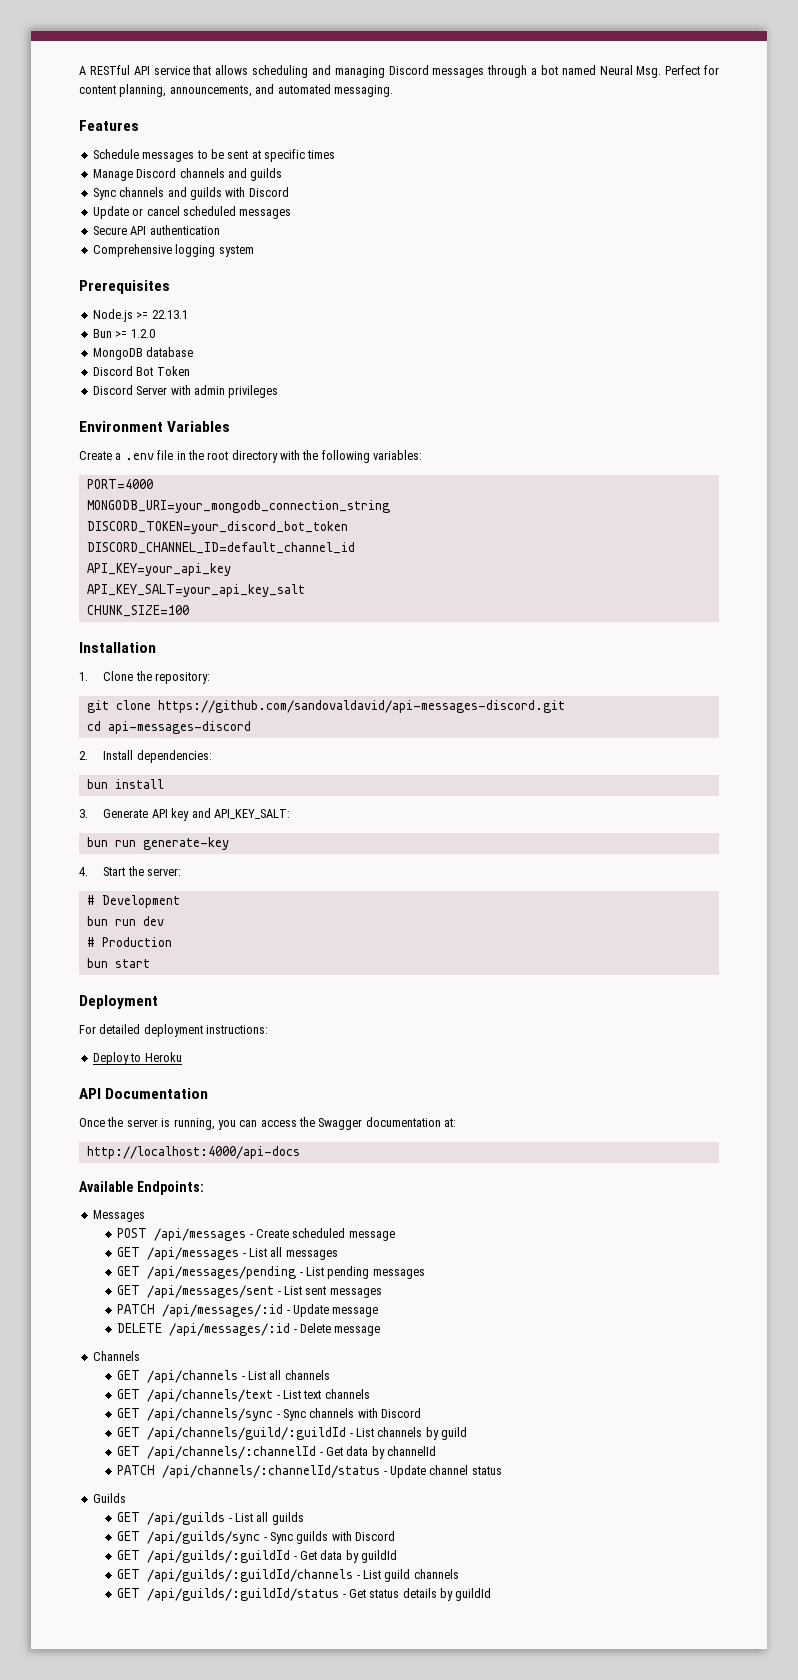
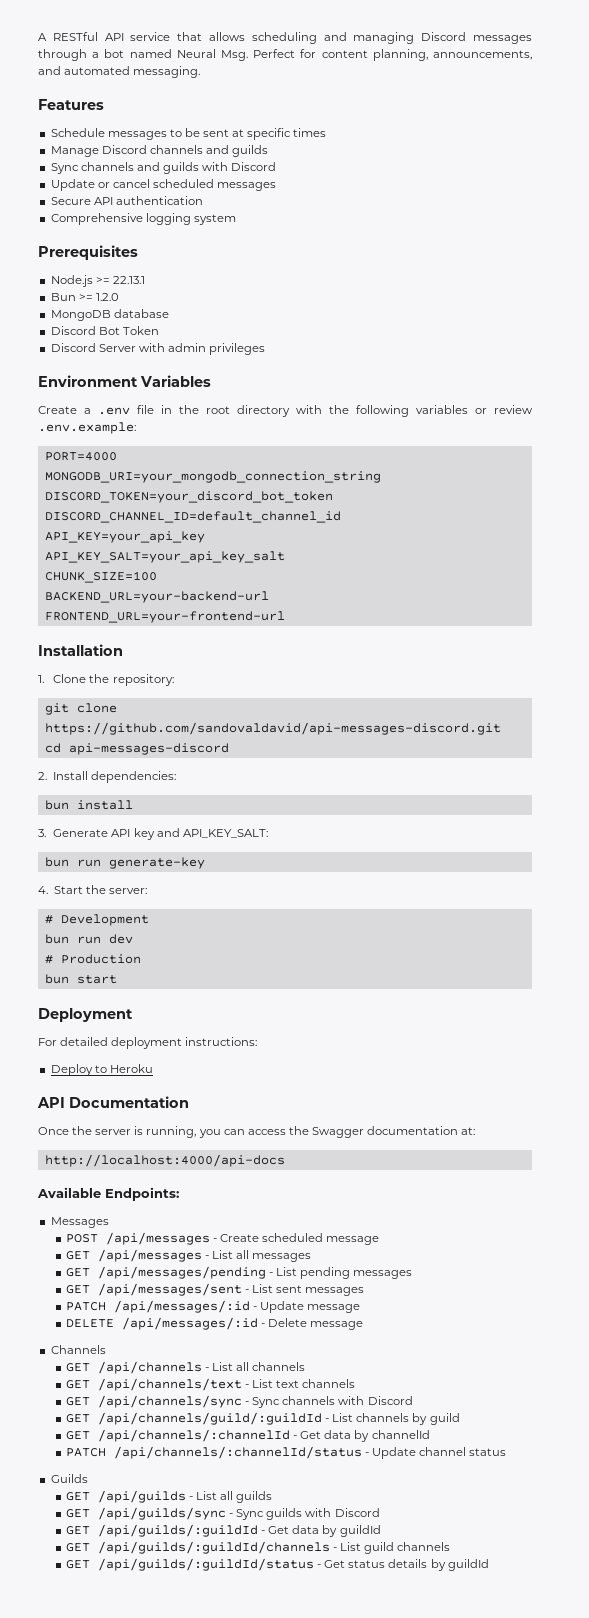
- Create a .env file in the root directory with the following variables:
+ Create a .env file in the root directory with the following variables or review .env.example:
+ BACKEND_URL=your-backend-url
+ FRONTEND_URL=your-frontend-url

